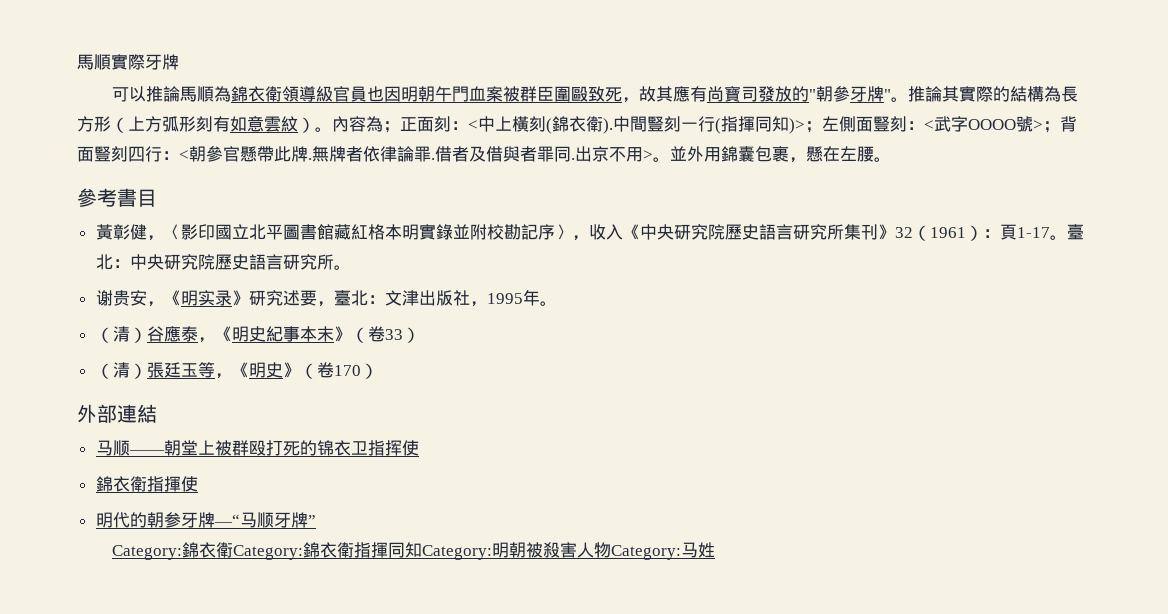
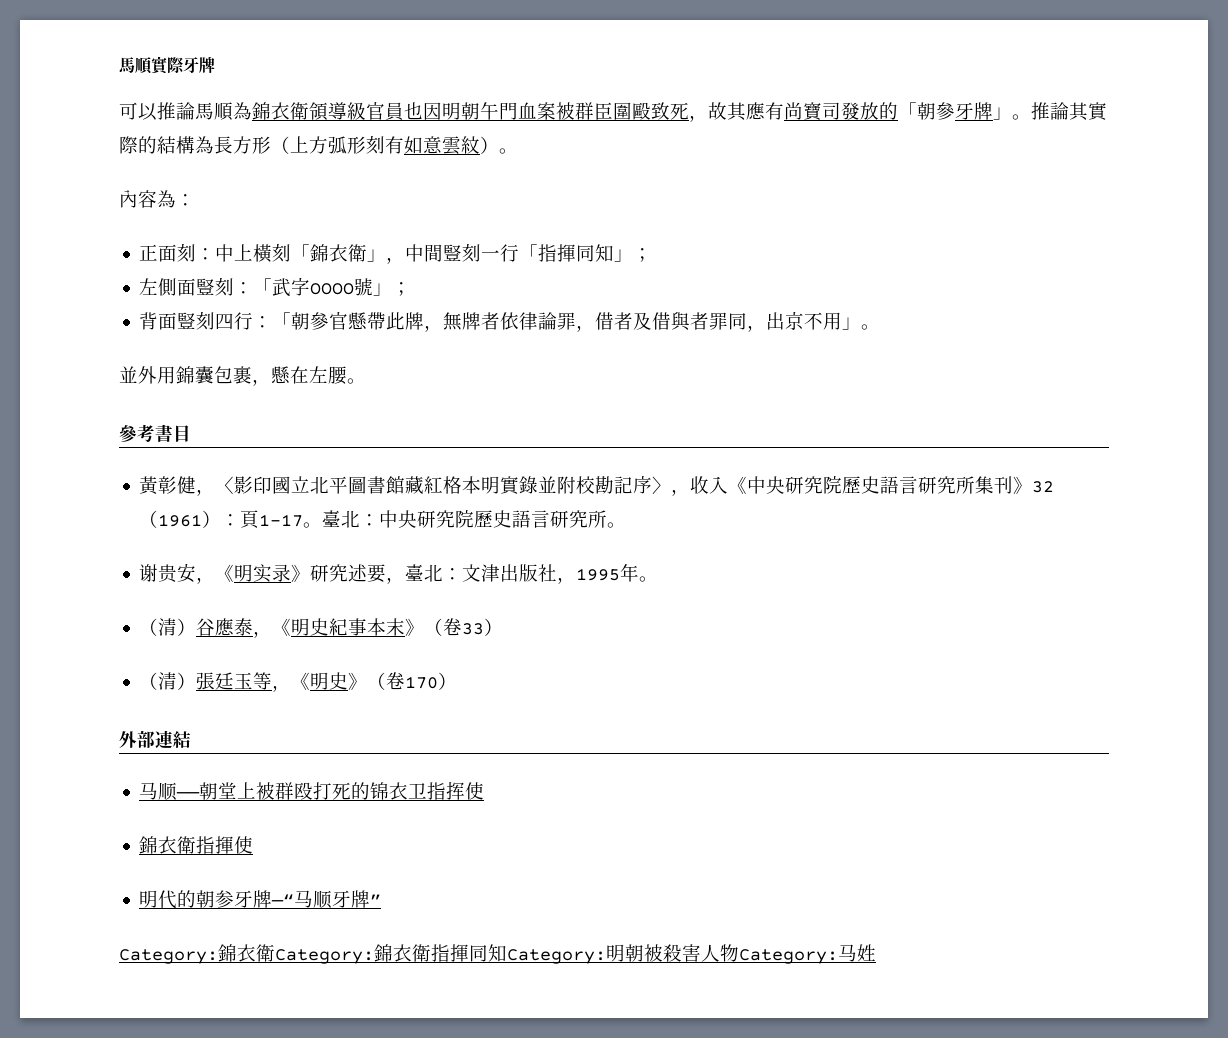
- 可以推論馬順為錦衣衛領導級官員也因明朝午門血案被群臣圍毆致死，故其應有尚寶司發放的"朝參牙牌"。
+ 可以推論馬順為錦衣衛領導級官員也因明朝午門血案被群臣圍毆致死，故其應有尚寶司發放的「朝參牙牌」。
- 推論其實際的結構為長方形（上方弧形刻有如意雲紋）。內容為；正面刻：<中上橫刻(錦衣衛).中間豎刻一行(指揮同知)>；左側面豎刻：<武字OOOO號>；背面豎刻四行：<朝參官懸帶此牌.無牌者依律論罪.借者及借與者罪同.出京不用>。並外用錦囊包裹，懸在左腰。
+ 推論其實際的結構為長方形（上方弧形刻有如意雲紋）。
+ 內容為：
+ 正面刻：中上橫刻「錦衣衛」，中間豎刻一行「指揮同知」；
+ 左側面豎刻：「武字OOOO號」；
+ 背面豎刻四行：「朝參官懸帶此牌，無牌者依律論罪，借者及借與者罪同，出京不用」。
+ 並外用錦囊包裹，懸在左腰。

